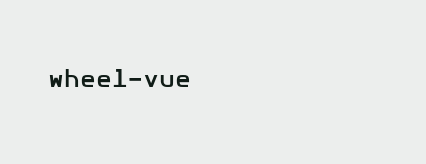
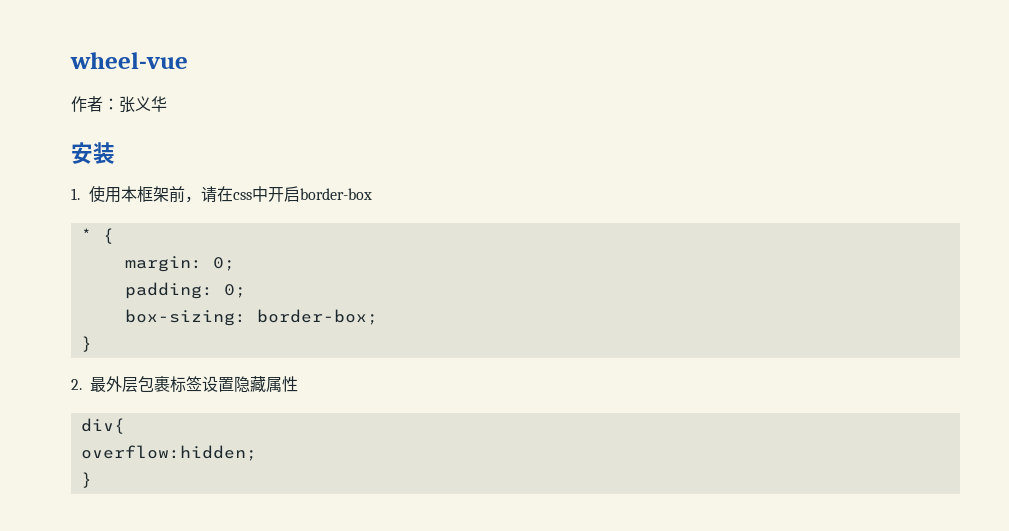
+ 作者：张义华
+ 安装
+ 1.使用本框架前，请在css中开启border-box
+ * {
+ margin: 0;
+ padding: 0;
+ box-sizing: border-box;
+ }
+ 2.最外层包裹标签设置隐藏属性
+ div{
+ overflow:hidden;
+ }

